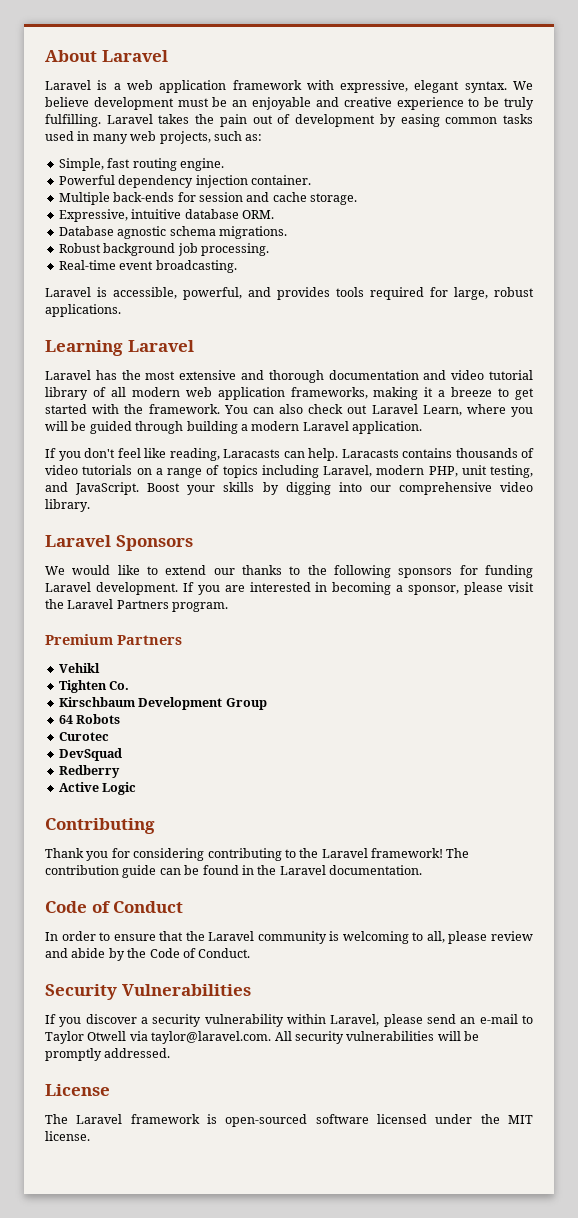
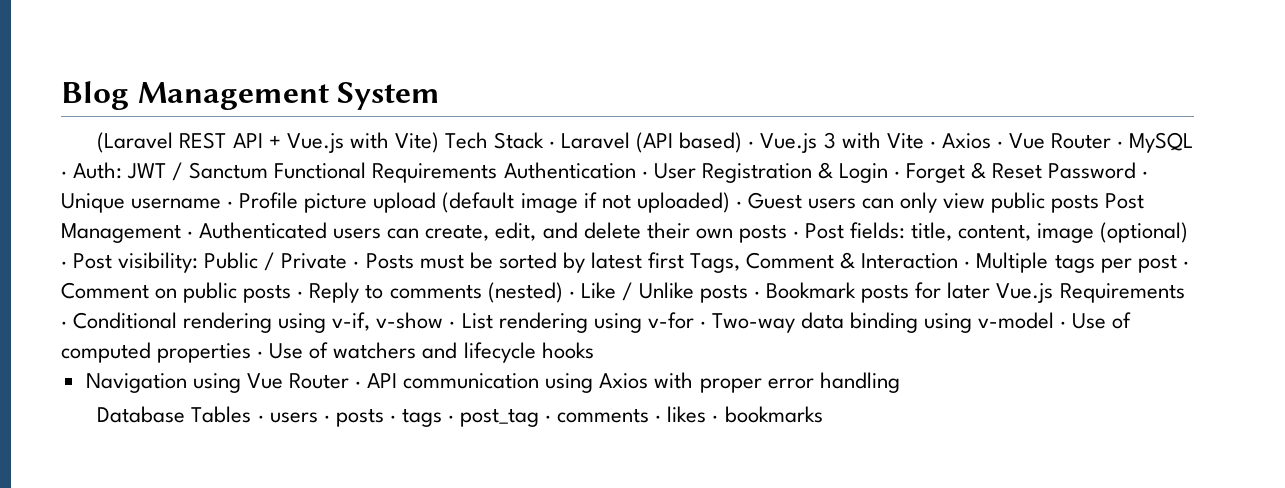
- About Laravel
- Laravel is a web application framework with expressive, elegant syntax. We believe development must be an enjoyable and creative experience to be truly fulfilling. Laravel takes the pain out of development by easing common tasks used in many web projects, such as:
- Simple, fast routing engine.
- Powerful dependency injection container.
- Multiple back-ends for session and cache storage.
- Expressive, intuitive database ORM.
- Database agnostic schema migrations.
- Robust background job processing.
- Real-time event broadcasting.
- Laravel is accessible, powerful, and provides tools required for large, robust applications.
- Learning Laravel
- Laravel has the most extensive and thorough documentation and video tutorial library of all modern web application frameworks, making it a breeze to get started with the framework. You can also check out Laravel Learn, where you will be guided through building a modern Laravel application.
- If you don't feel like reading, Laracasts can help. Laracasts contains thousands of video tutorials on a range of topics including Laravel, modern PHP, unit testing, and JavaScript. Boost your skills by digging into our comprehensive video library.
- Laravel Sponsors
- We would like to extend our thanks to the following sponsors for funding Laravel development. If you are interested in becoming a sponsor, please visit the Laravel Partners program.
- Premium Partners
- Vehikl
- Tighten Co.
- Kirschbaum Development Group
- 64 Robots
- Curotec
- DevSquad
- Redberry
- Active Logic
- Contributing
- Thank you for considering contributing to the Laravel framework! The contribution guide can be found in the Laravel documentation.
- Code of Conduct
- In order to ensure that the Laravel community is welcoming to all, please review and abide by the Code of Conduct.
- Security Vulnerabilities
- If you discover a security vulnerability within Laravel, please send an e-mail to Taylor Otwell via taylor@laravel.com. All security vulnerabilities will be promptly addressed.
- License
- The Laravel framework is open-sourced software licensed under the MIT license.
+ Blog Management System
+ (Laravel REST API + Vue.js with Vite) Tech Stack · Laravel (API based) · Vue.js 3 with Vite · Axios · Vue Router · MySQL · Auth: JWT / Sanctum Functional Requirements Authentication · User Registration & Login · Forget & Reset Password · Unique username · Profile picture upload (default image if not uploaded) · Guest users can only view public posts Post Management · Authenticated users can create, edit, and delete their own posts · Post fields: title, content, image (optional) · Post visibility: Public / Private · Posts must be sorted by latest first Tags, Comment & Interaction · Multiple tags per post · Comment on public posts · Reply to comments (nested) · Like / Unlike posts · Bookmark posts for later Vue.js Requirements · Conditional rendering using v-if, v-show · List rendering using v-for · Two-way data binding using v-model · Use of computed properties · Use of watchers and lifecycle hooks
+ Navigation using Vue Router · API communication using Axios with proper error handling
+ Database Tables · users · posts · tags · post_tag · comments · likes · bookmarks

